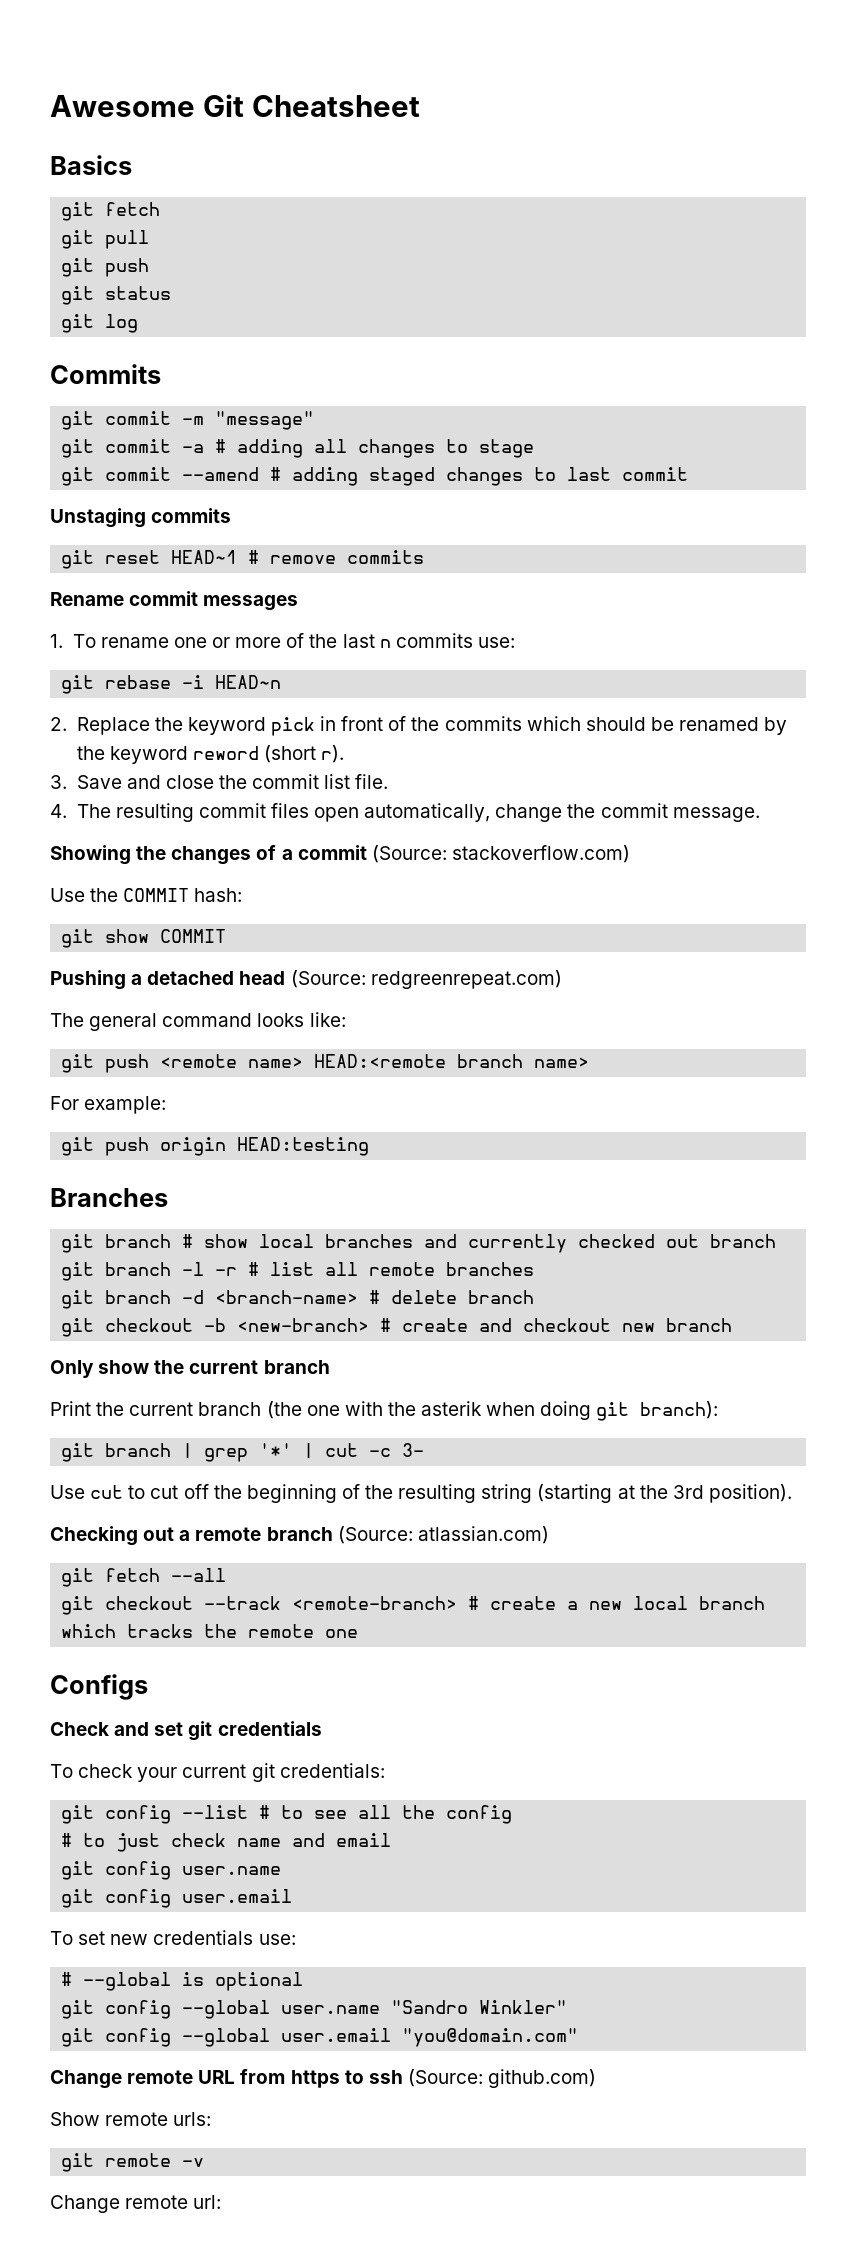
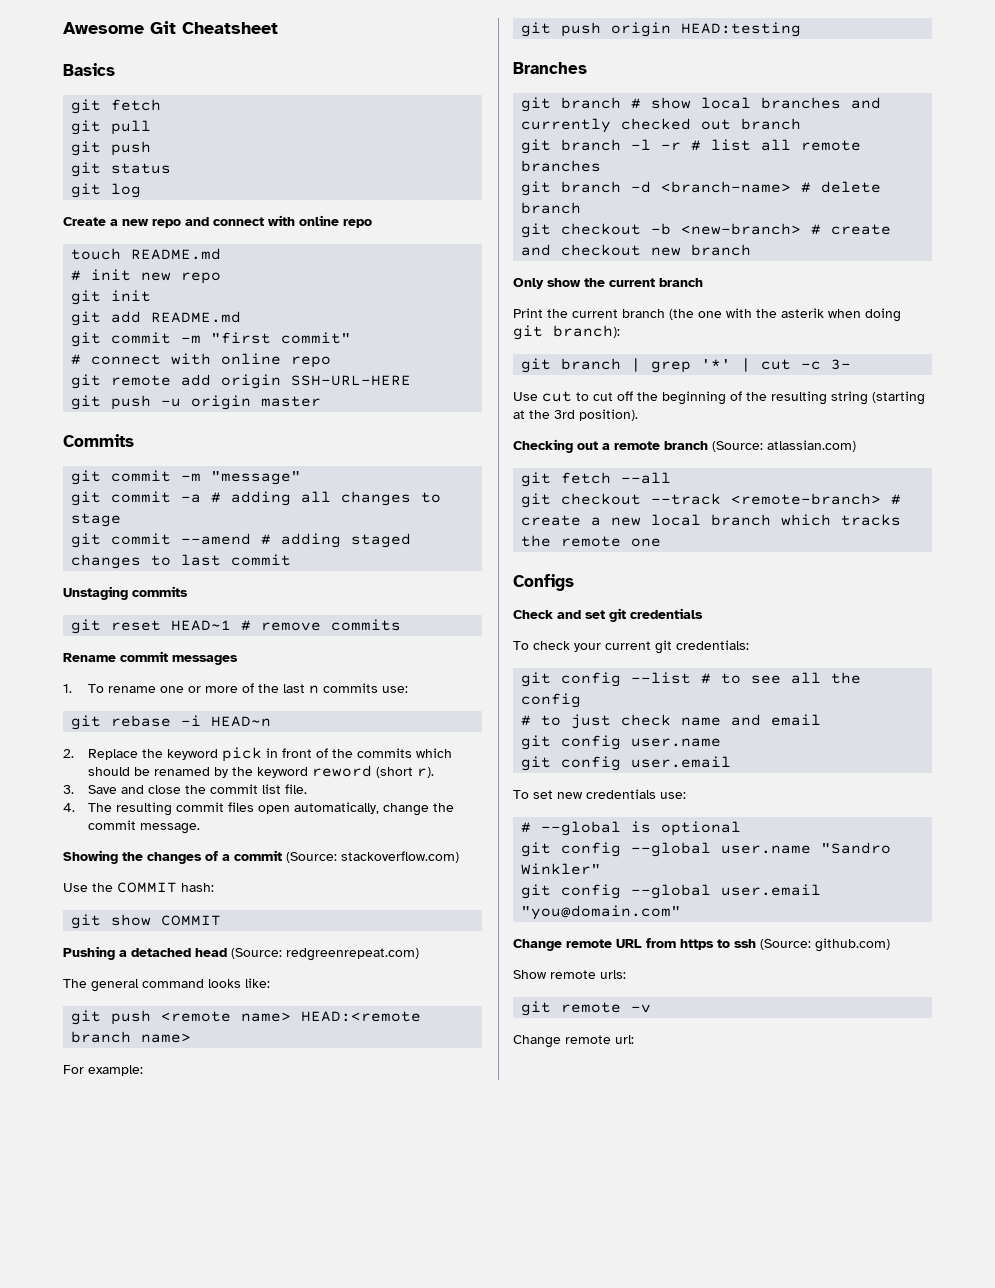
+ Create a new repo and connect with online repo
+ touch README.md
+ # init new repo
+ git init
+ git add README.md
+ git commit -m "first commit"
+ # connect with online repo
+ git remote add origin SSH-URL-HERE
+ git push -u origin master

